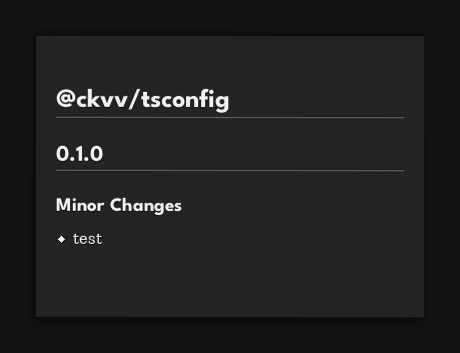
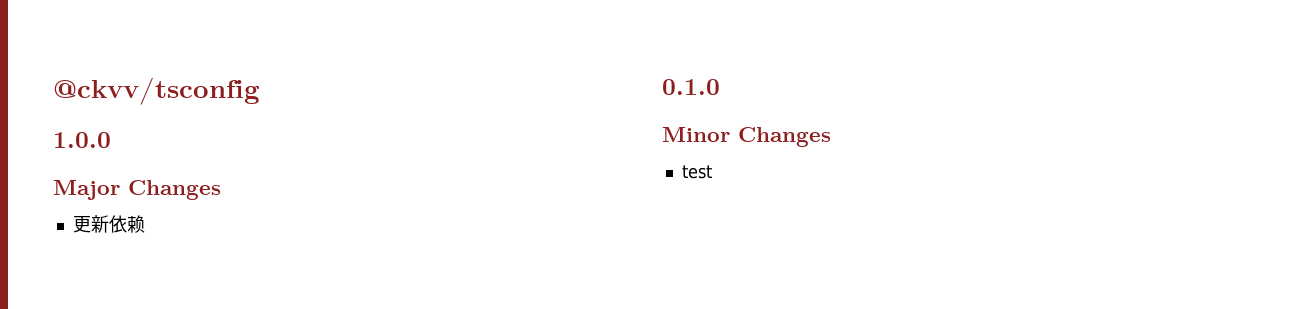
+ 1.0.0
+ Major Changes
+ 更新依赖

